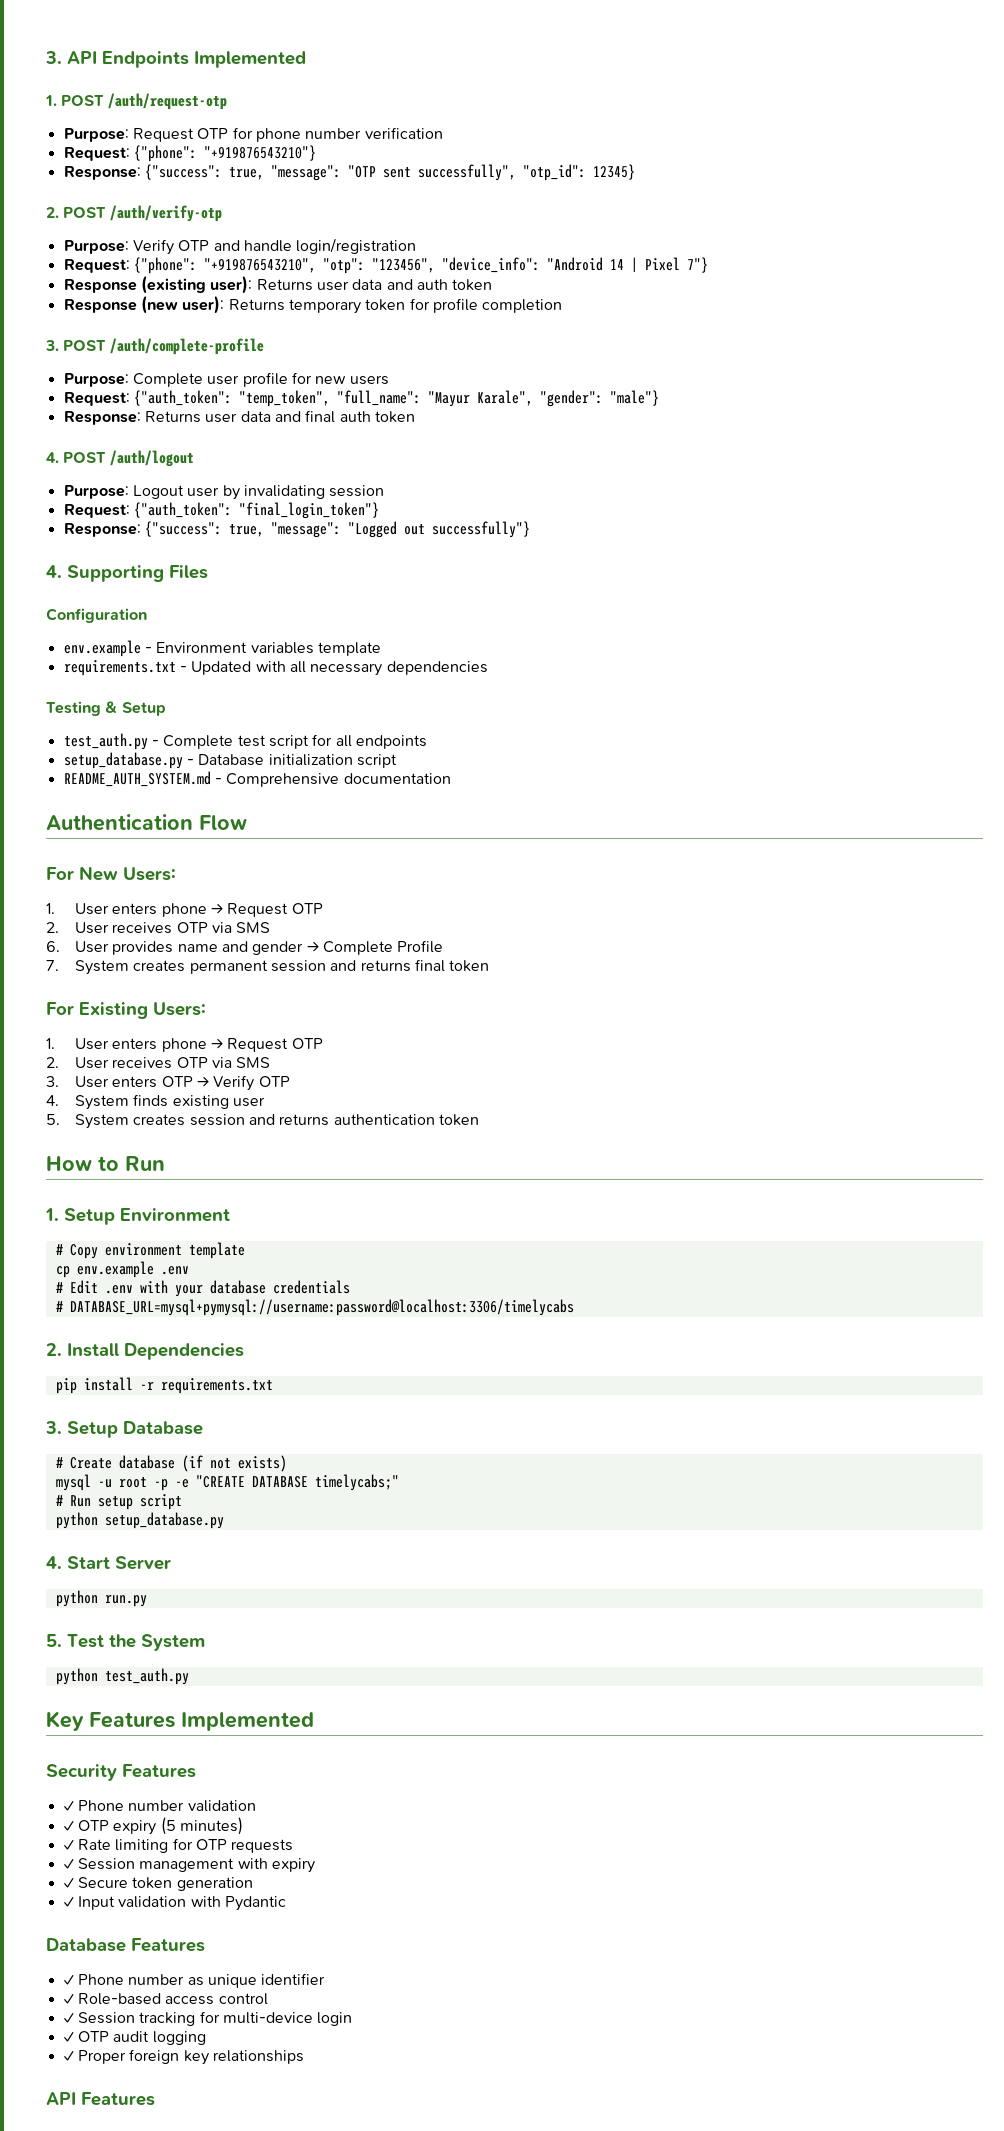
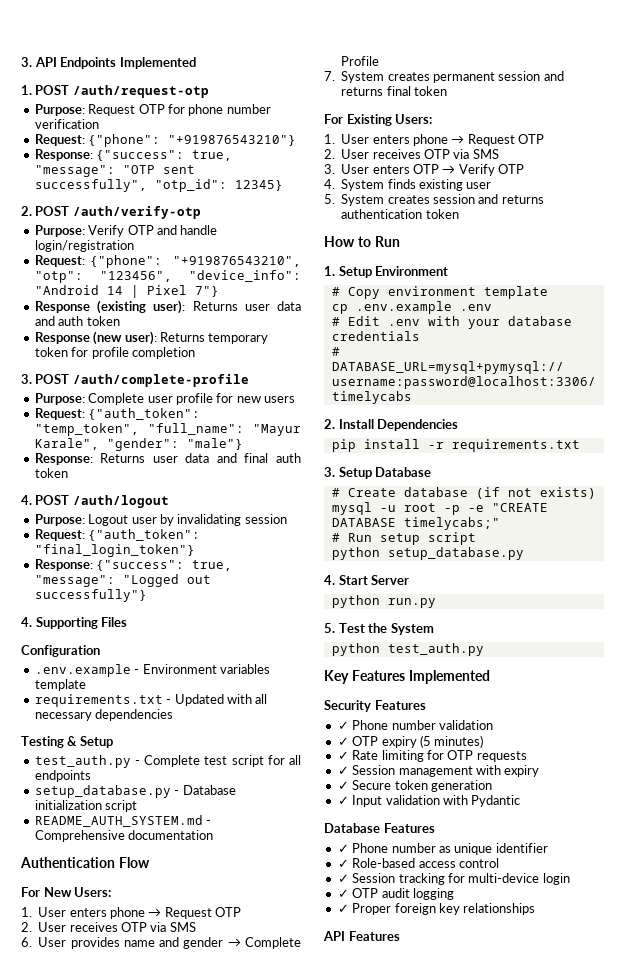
- env.example - Environment variables template
+ .env.example - Environment variables template
- cp env.example .env
+ cp .env.example .env

